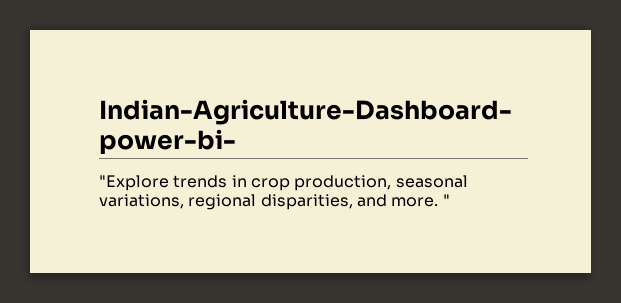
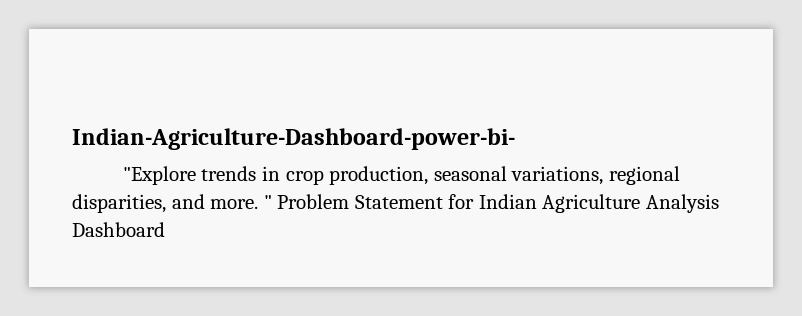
- "
+ " Problem Statement for Indian Agriculture Analysis Dashboard

